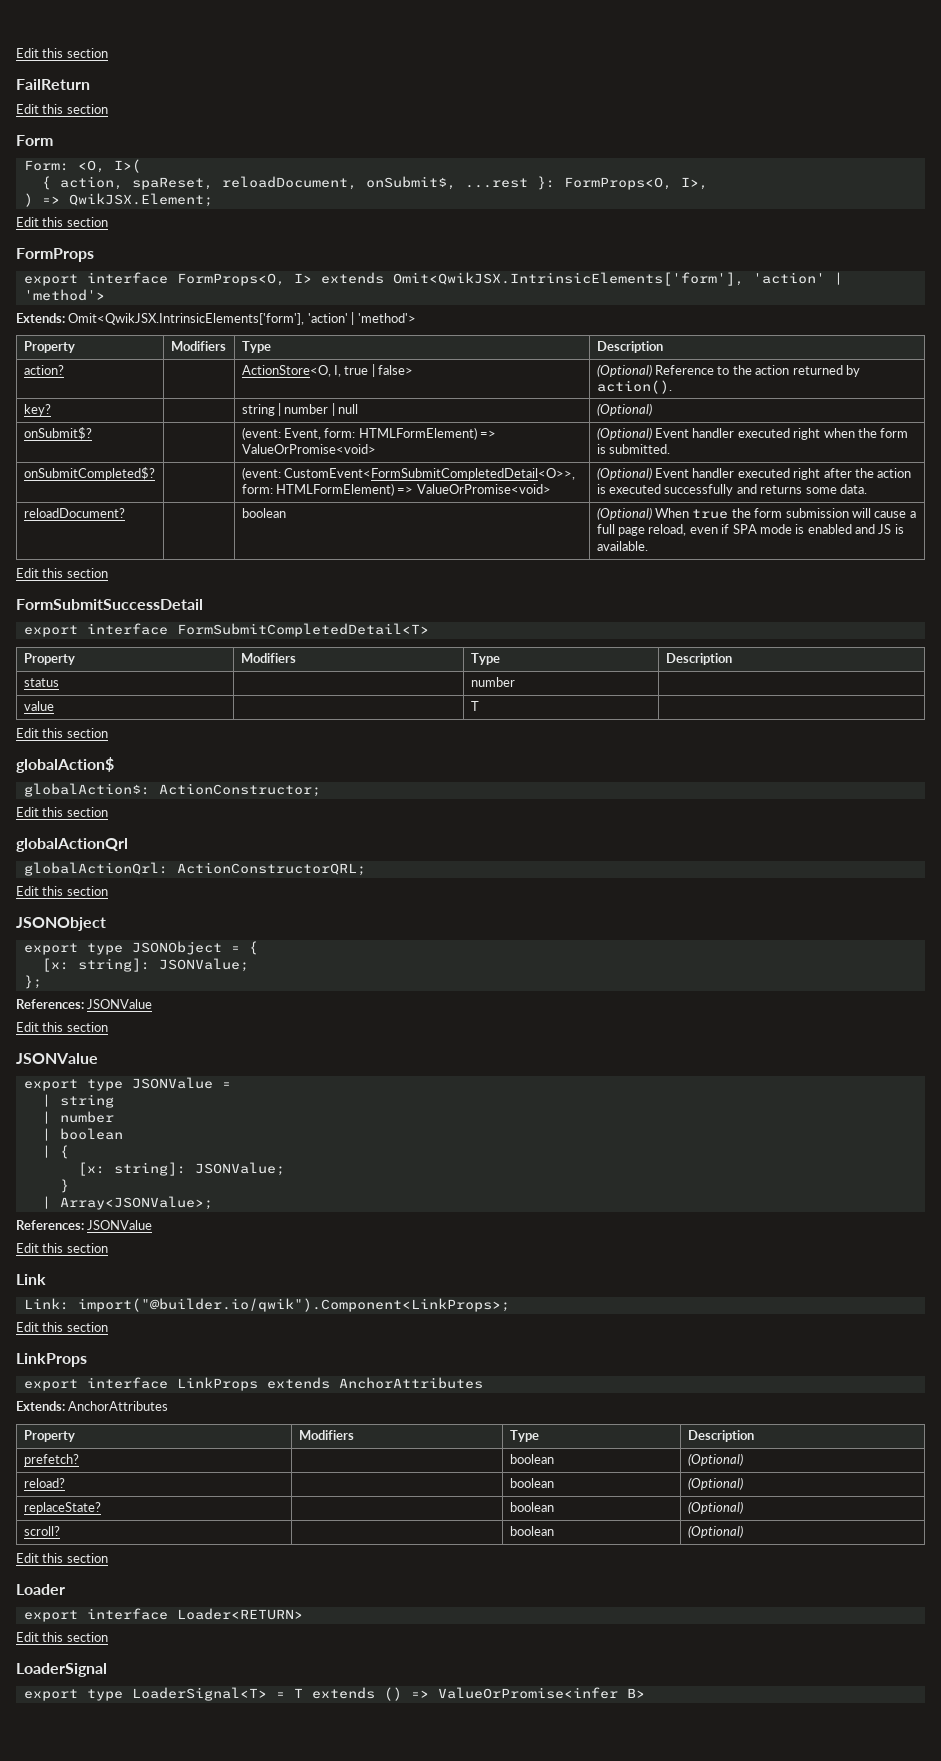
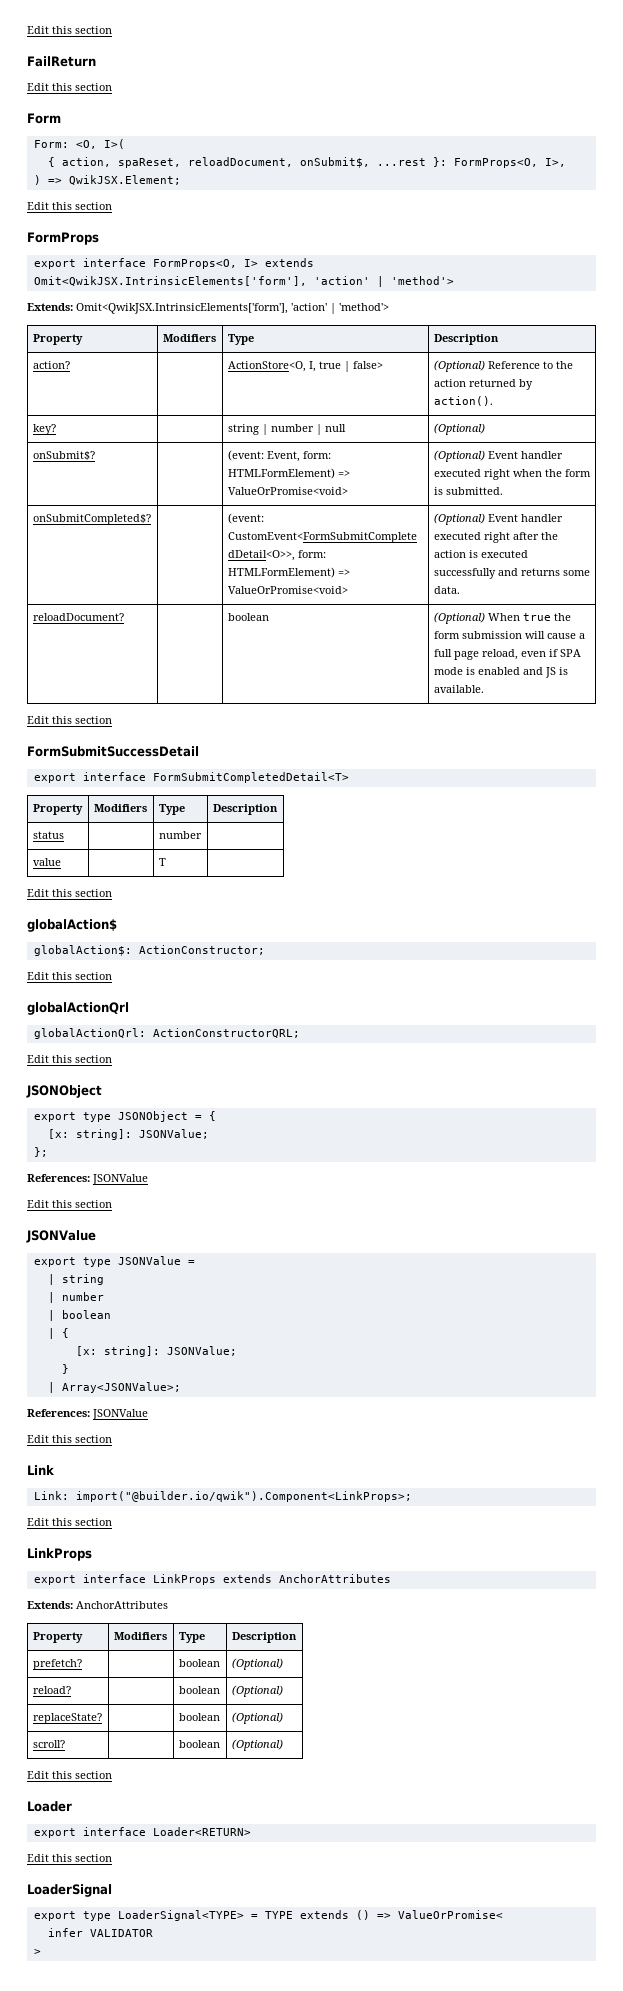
- export type LoaderSignal<T> = T extends () => ValueOrPromise<infer B>
+ export type LoaderSignal<TYPE> = TYPE extends () => ValueOrPromise<
+ infer VALIDATOR
+ >

